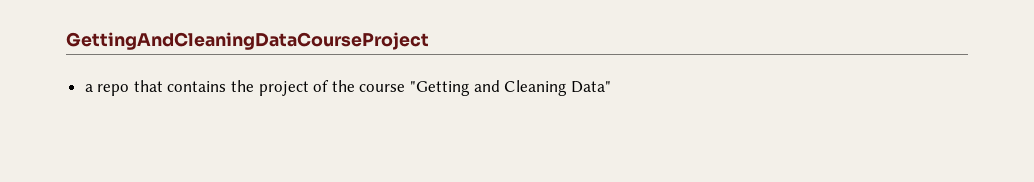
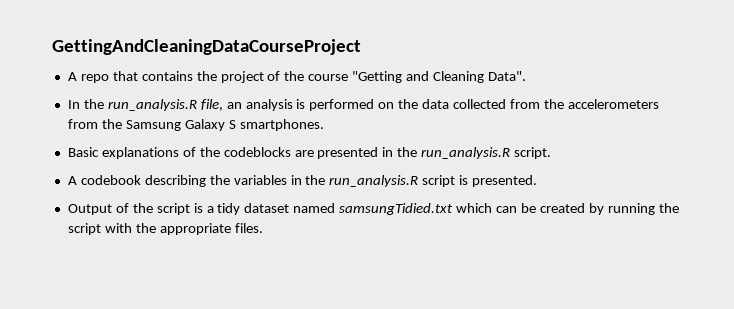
- a repo that contains the project of the course "Getting and Cleaning Data"
+ A repo that contains the project of the course "Getting and Cleaning Data".
+ In the run_analysis.R file, an analysis is performed on the data collected from the accelerometers from the Samsung Galaxy S smartphones.
+ Basic explanations of the codeblocks are presented in the run_analysis.R script.
+ A codebook describing the variables in the run_analysis.R script is presented.
+ Output of the script is a tidy dataset named samsungTidied.txt which can be created by running the script with the appropriate files.

